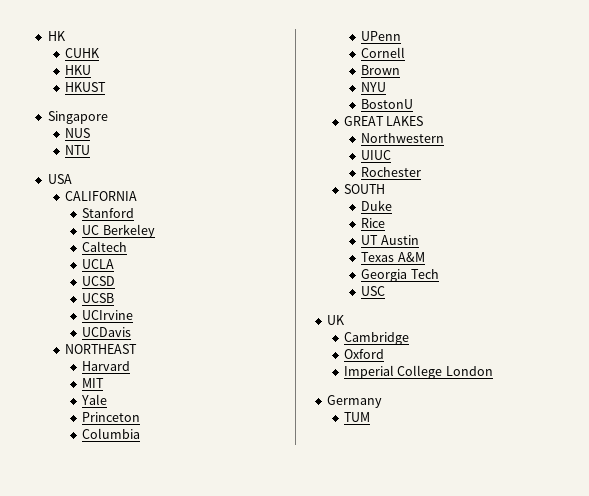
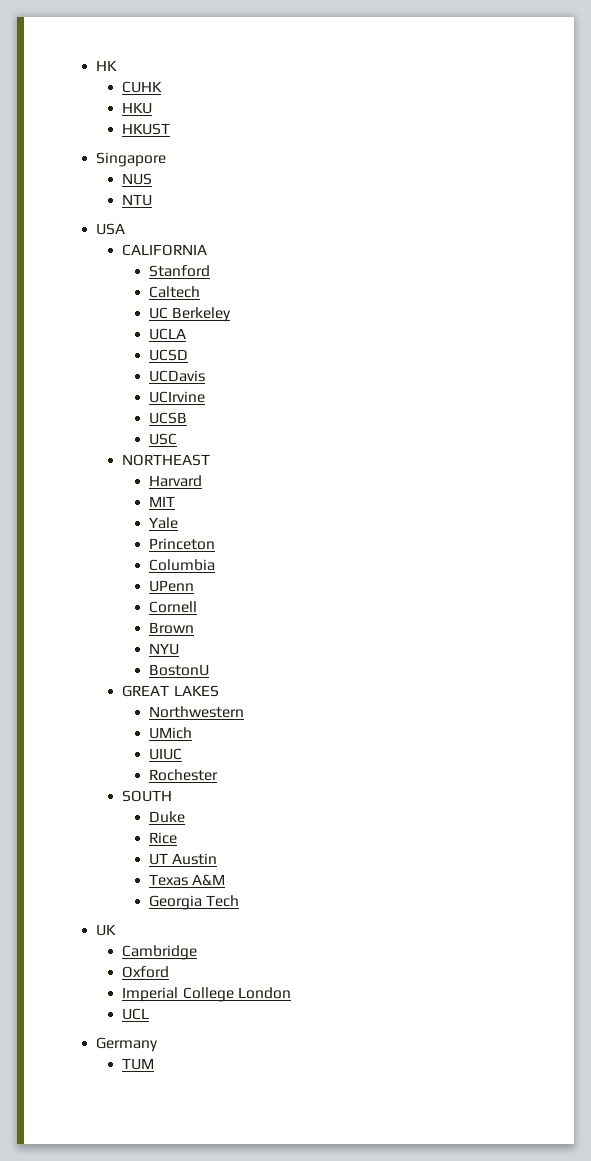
+ Caltech
- Caltech
- UCSB
+ UCDavis
- UCDavis
+ UCSB
+ USC
+ UMich
- USC
+ UCL

